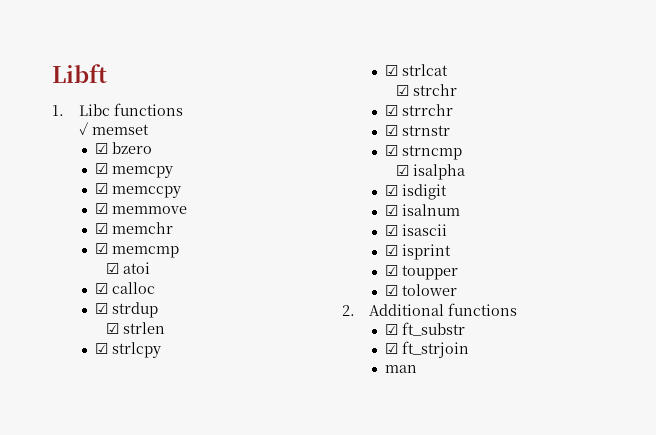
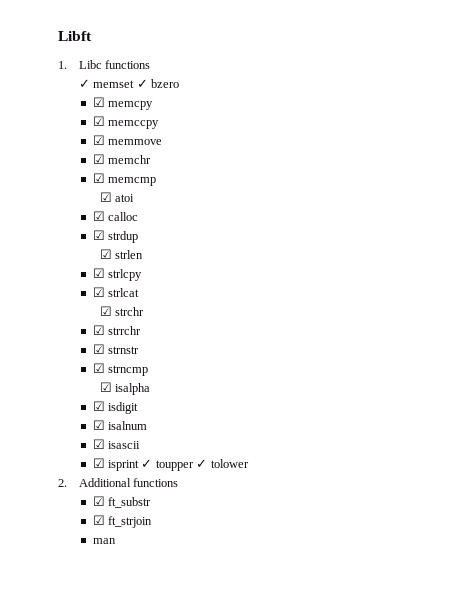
- ✓ memset
- ☑ bzero
+ ✓ memset ✓ bzero
- ☑ isprint
- ☑ toupper
- ☑ tolower
+ ☑ isprint ✓ toupper ✓ tolower

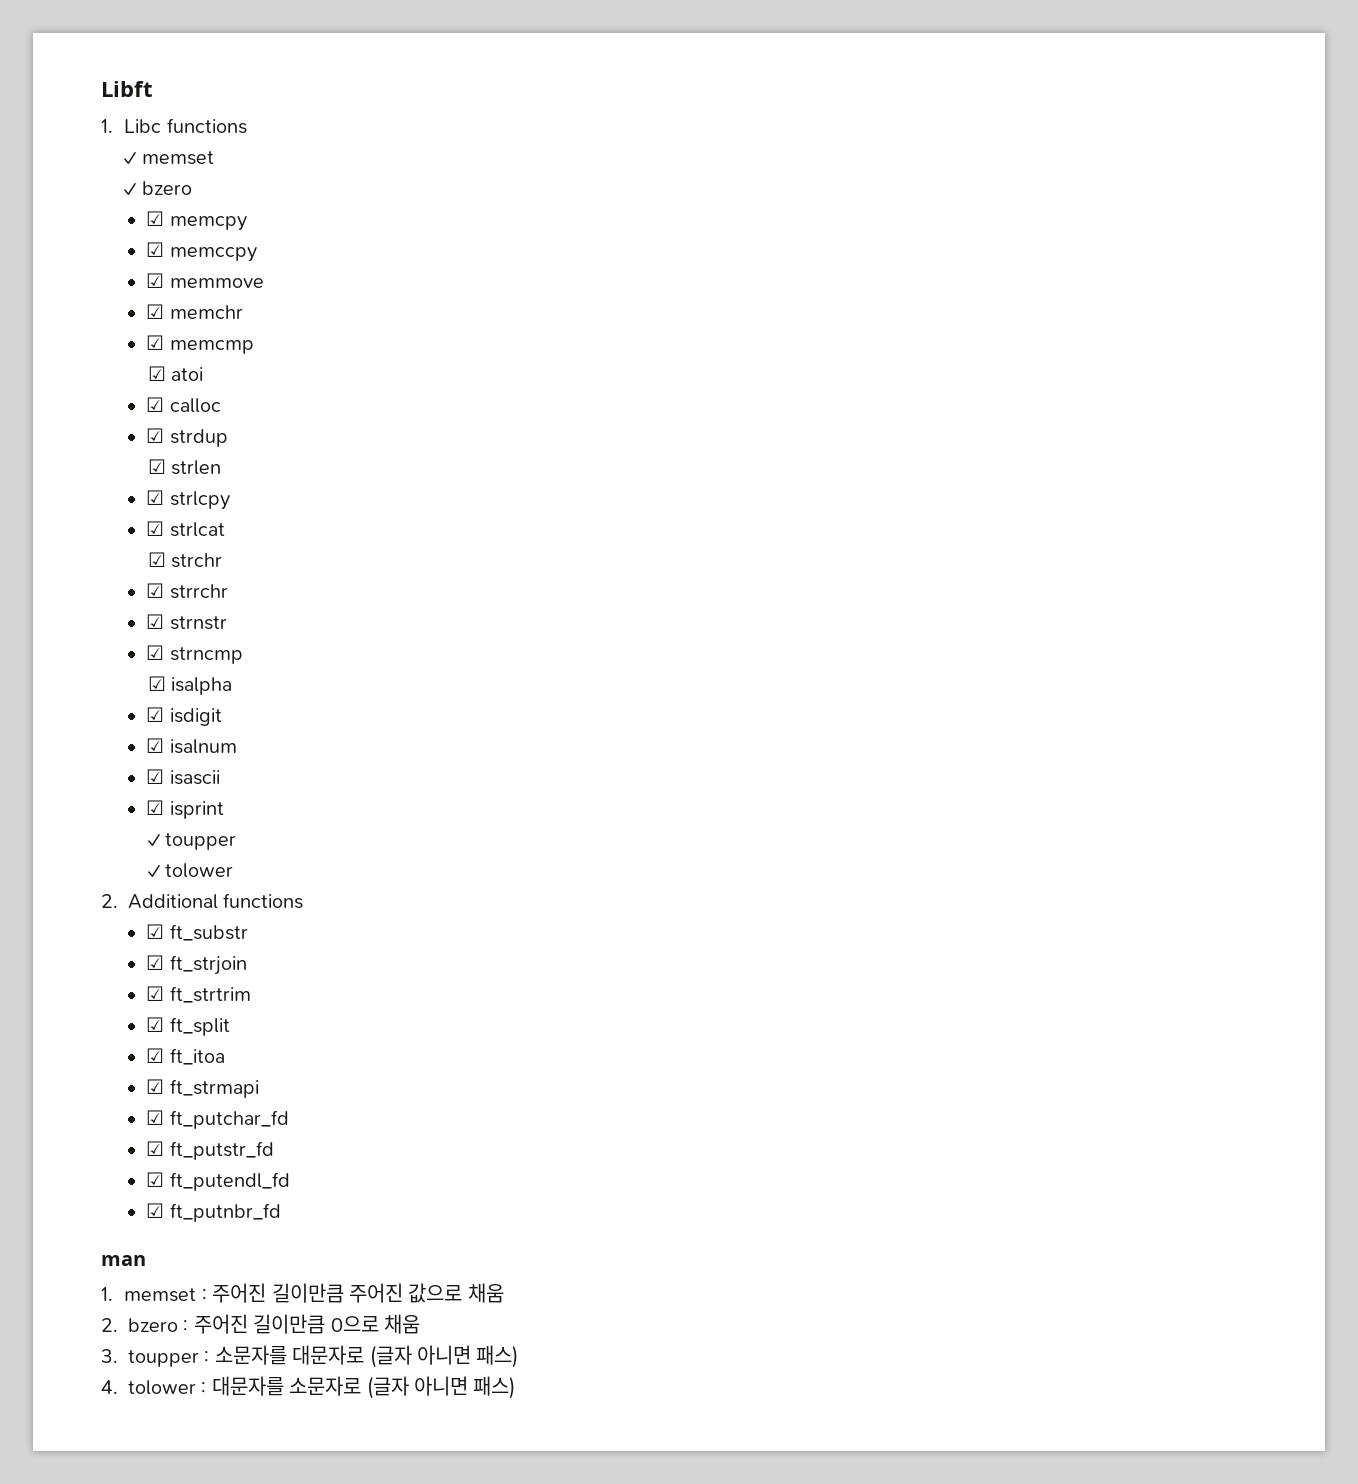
- ✓ memset ✓ bzero
+ ✓ memset
+ ✓ bzero
- ☑ isprint ✓ toupper ✓ tolower
+ ☑ isprint
+ ✓ toupper
+ ✓ tolower
+ ☑ ft_strtrim
+ ☑ ft_split
+ ☑ ft_itoa
+ ☑ ft_strmapi
+ ☑ ft_putchar_fd
+ ☑ ft_putstr_fd
+ ☑ ft_putendl_fd
+ ☑ ft_putnbr_fd
  man
+ 1. memset : 주어진 길이만큼 주어진 값으로 채움
+ 2. bzero : 주어진 길이만큼 0으로 채움
+ 3. toupper : 소문자를 대문자로 (글자 아니면 패스)
+ 4. tolower : 대문자를 소문자로 (글자 아니면 패스)

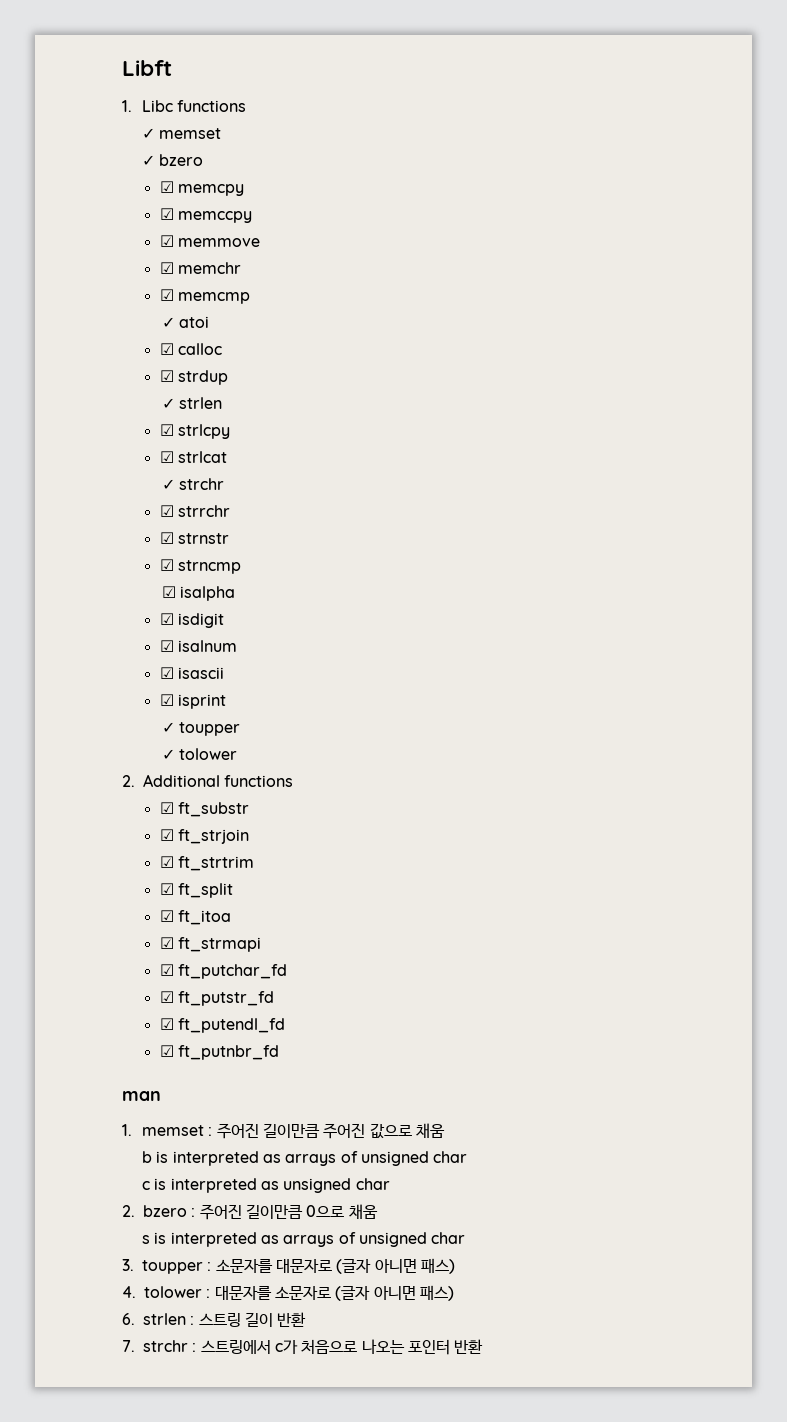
- ☑ atoi
+ ✓ atoi
- ☑ strlen
+ ✓ strlen
- ☑ strchr
+ ✓ strchr
+ b is interpreted as arrays of unsigned char
+ c is interpreted as unsigned char
+ s is interpreted as arrays of unsigned char
+ 6. strlen : 스트링 길이 반환
+ 7. strchr : 스트링에서 c가 처음으로 나오는 포인터 반환

